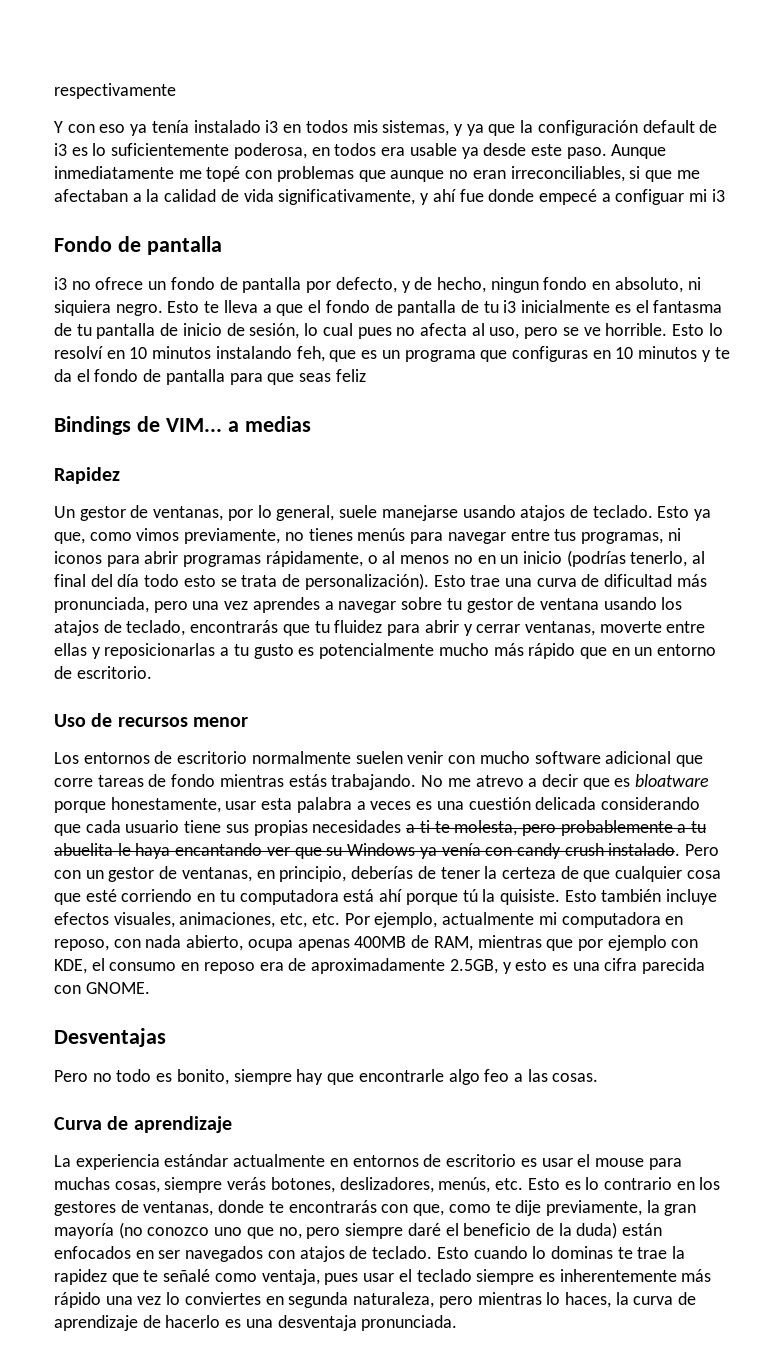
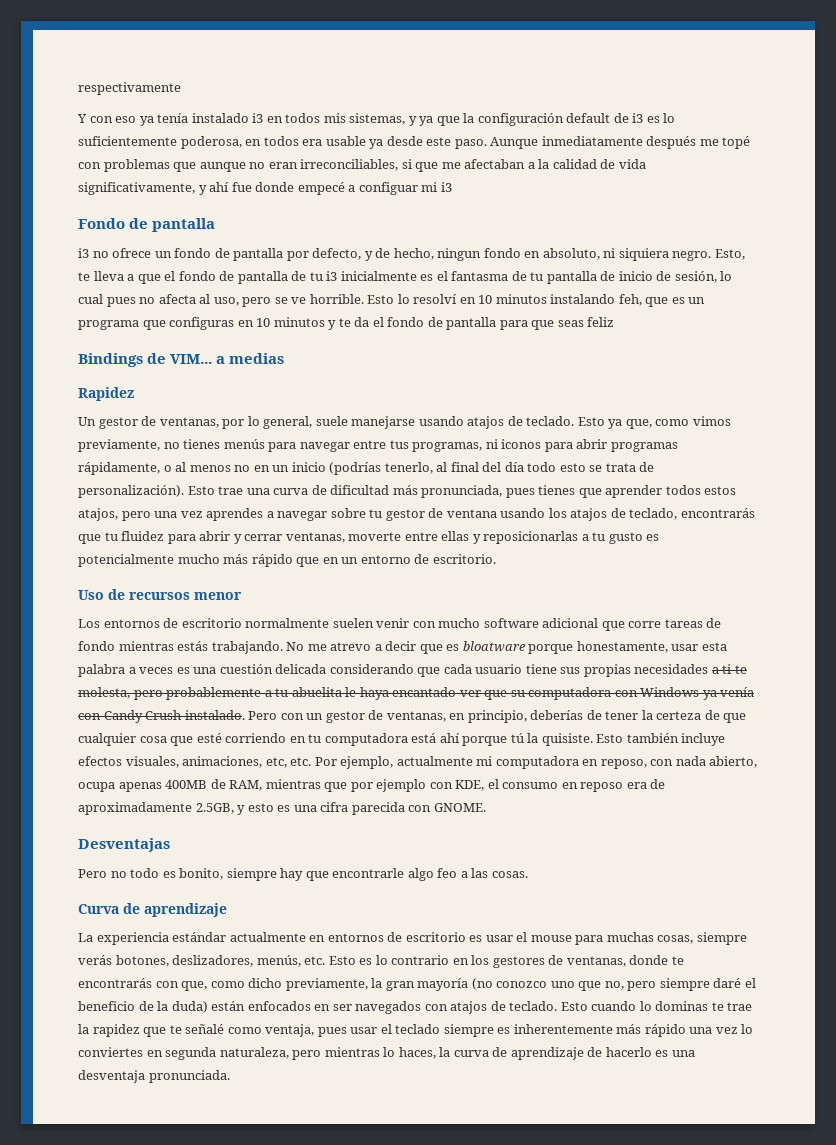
- Aunque inmediatamente me topé con problemas que aunque no eran irreconciliables, si que me afectaban a la calidad de vida significativamente, y ahí fue donde empecé a configuar mi i3
+ Aunque inmediatamente después me topé con problemas que aunque no eran irreconciliables, si que me afectaban a la calidad de vida significativamente, y ahí fue donde empecé a configuar mi i3
- Esto te lleva a que el fondo de pantalla de tu i3 inicialmente es el fantasma de tu pantalla de inicio de sesión, lo cual pues no afecta al uso, pero se ve horrible.
+ Esto, te lleva a que el fondo de pantalla de tu i3 inicialmente es el fantasma de tu pantalla de inicio de sesión, lo cual pues no afecta al uso, pero se ve horrible.
- Esto trae una curva de dificultad más pronunciada, pero una vez aprendes a navegar sobre tu gestor de ventana usando los atajos de teclado, encontrarás que tu fluidez para abrir y cerrar ventanas, moverte entre ellas y reposicionarlas a tu gusto es potencialmente mucho más rápido que en un entorno de escritorio.
+ Esto trae una curva de dificultad más pronunciada, pues tienes que aprender todos estos atajos, pero una vez aprendes a navegar sobre tu gestor de ventana usando los atajos de teclado, encontrarás que tu fluidez para abrir y cerrar ventanas, moverte entre ellas y reposicionarlas a tu gusto es potencialmente mucho más rápido que en un entorno de escritorio.
- No me atrevo a decir que es bloatware porque honestamente, usar esta palabra a veces es una cuestión delicada considerando que cada usuario tiene sus propias necesidades a ti te molesta, pero probablemente a tu abuelita le haya encantando ver que su Windows ya venía con candy crush instalado.
+ No me atrevo a decir que es bloatware porque honestamente, usar esta palabra a veces es una cuestión delicada considerando que cada usuario tiene sus propias necesidades a ti te molesta, pero probablemente a tu abuelita le haya encantado ver que su computadora con Windows ya venía con Candy Crush instalado.
- La experiencia estándar actualmente en entornos de escritorio es usar el mouse para muchas cosas, siempre verás botones, deslizadores, menús, etc. Esto es lo contrario en los gestores de ventanas, donde te encontrarás con que, como te dije previamente, la gran mayoría (no conozco uno que no, pero siempre daré el beneficio de la duda) están enfocados en ser navegados con atajos de teclado.
+ La experiencia estándar actualmente en entornos de escritorio es usar el mouse para muchas cosas, siempre verás botones, deslizadores, menús, etc. Esto es lo contrario en los gestores de ventanas, donde te encontrarás con que, como dicho previamente, la gran mayoría (no conozco uno que no, pero siempre daré el beneficio de la duda) están enfocados en ser navegados con atajos de teclado.

